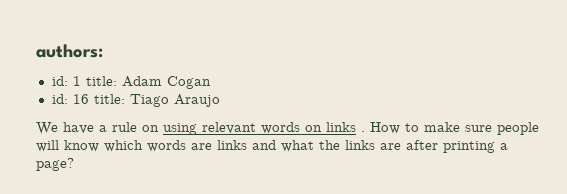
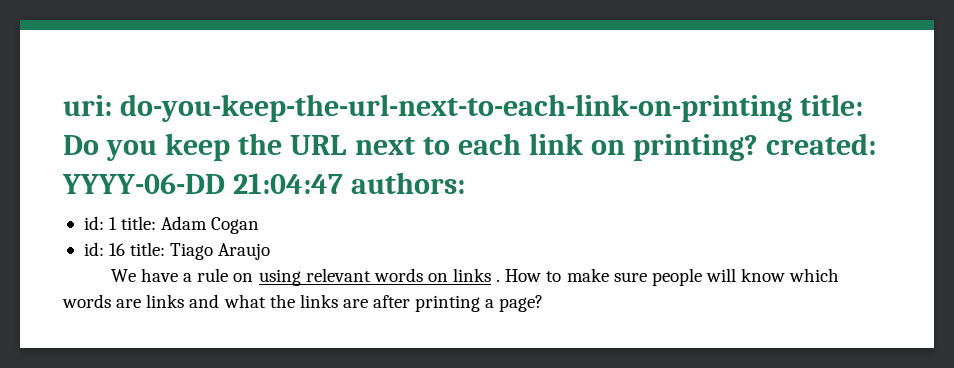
- authors:
+ uri: do-you-keep-the-url-next-to-each-link-on-printing title: Do you keep the URL next to each link on printing? created: YYYY-06-DD 21:04:47 authors:

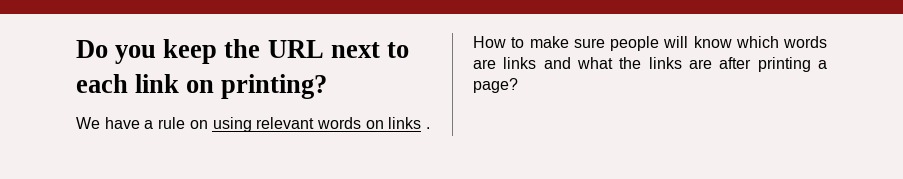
- uri: do-you-keep-the-url-next-to-each-link-on-printing title: Do you keep the URL next to each link on printing? created: YYYY-06-DD 21:04:47 authors:
- id: 1 title: Adam Cogan
- id: 16 title: Tiago Araujo
+ Do you keep the URL next to each link on printing?

